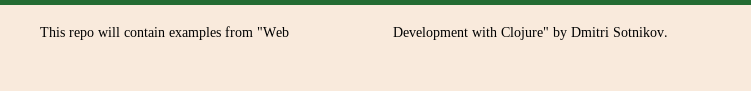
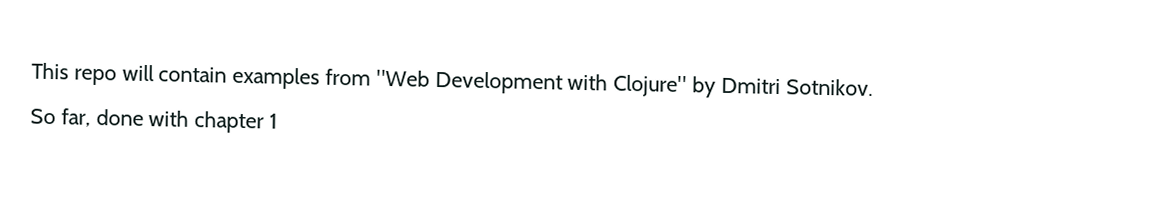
+ So far, done with chapter 1

